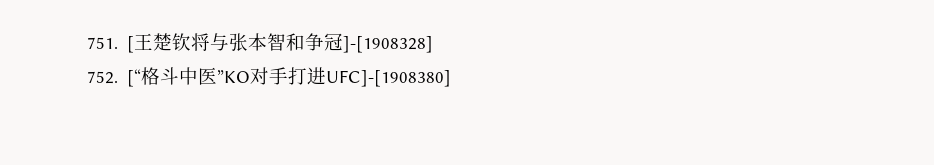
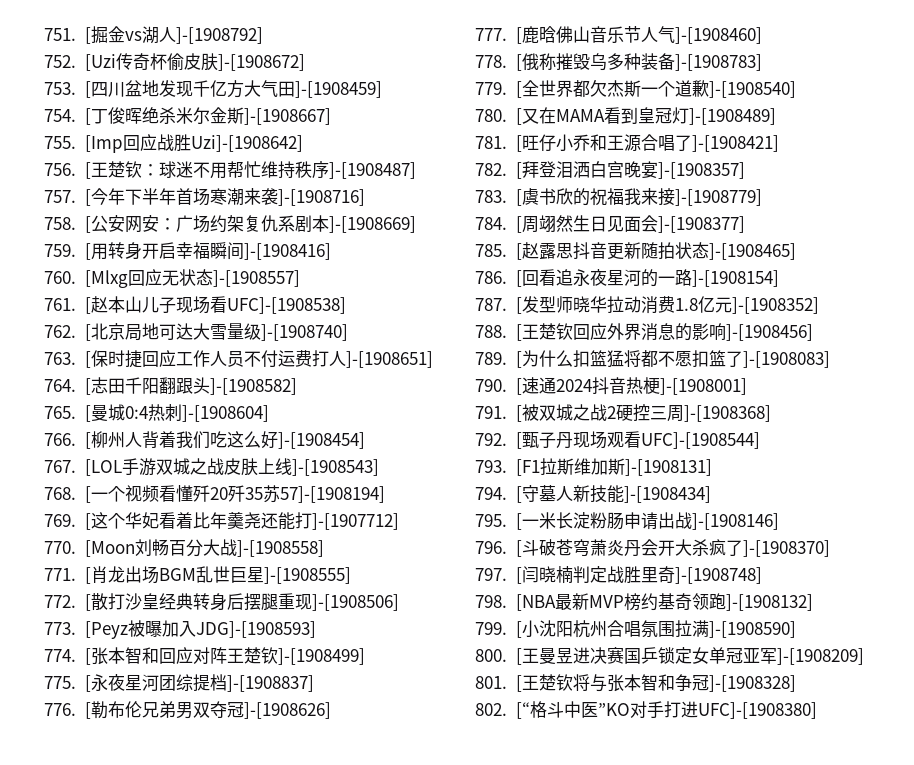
- 751. [王楚钦将与张本智和争冠]-[1908328]
+ 751. [掘金vs湖人]-[1908792]
+ 752. [Uzi传奇杯偷皮肤]-[1908672]
+ 753. [四川盆地发现千亿方大气田]-[1908459]
+ 754. [丁俊晖绝杀米尔金斯]-[1908667]
+ 755. [Imp回应战胜Uzi]-[1908642]
+ 756. [王楚钦：球迷不用帮忙维持秩序]-[1908487]
+ 757. [今年下半年首场寒潮来袭]-[1908716]
+ 758. [公安网安：广场约架复仇系剧本]-[1908669]
+ 759. [用转身开启幸福瞬间]-[1908416]
+ 760. [Mlxg回应无状态]-[1908557]
+ 761. [赵本山儿子现场看UFC]-[1908538]
+ 762. [北京局地可达大雪量级]-[1908740]
+ 763. [保时捷回应工作人员不付运费打人]-[1908651]
+ 764. [志田千阳翻跟头]-[1908582]
+ 765. [曼城0:4热刺]-[1908604]
+ 766. [柳州人背着我们吃这么好]-[1908454]
+ 767. [LOL手游双城之战皮肤上线]-[1908543]
+ 768. [一个视频看懂歼20歼35苏57]-[1908194]
+ 769. [这个华妃看着比年羹尧还能打]-[1907712]
+ 770. [Moon刘畅百分大战]-[1908558]
+ 771. [肖龙出场BGM乱世巨星]-[1908555]
+ 772. [散打沙皇经典转身后摆腿重现]-[1908506]
+ 773. [Peyz被曝加入JDG]-[1908593]
+ 774. [张本智和回应对阵王楚钦]-[1908499]
+ 775. [永夜星河团综提档]-[1908837]
+ 776. [勒布伦兄弟男双夺冠]-[1908626]
+ 777. [鹿晗佛山音乐节人气]-[1908460]
+ 778. [俄称摧毁乌多种装备]-[1908783]
+ 779. [全世界都欠杰斯一个道歉]-[1908540]
+ 780. [又在MAMA看到皇冠灯]-[1908489]
+ 781. [旺仔小乔和王源合唱了]-[1908421]
+ 782. [拜登泪洒白宫晚宴]-[1908357]
+ 783. [虞书欣的祝福我来接]-[1908779]
+ 784. [周翊然生日见面会]-[1908377]
+ 785. [赵露思抖音更新随拍状态]-[1908465]
+ 786. [回看追永夜星河的一路]-[1908154]
+ 787. [发型师晓华拉动消费1.8亿元]-[1908352]
+ 788. [王楚钦回应外界消息的影响]-[1908456]
+ 789. [为什么扣篮猛将都不愿扣篮了]-[1908083]
+ 790. [速通2024抖音热梗]-[1908001]
+ 791. [被双城之战2硬控三周]-[1908368]
+ 792. [甄子丹现场观看UFC]-[1908544]
+ 793. [F1拉斯维加斯]-[1908131]
+ 794. [守墓人新技能]-[1908434]
+ 795. [一米长淀粉肠申请出战]-[1908146]
+ 796. [斗破苍穹萧炎丹会开大杀疯了]-[1908370]
+ 797. [闫晓楠判定战胜里奇]-[1908748]
+ 798. [NBA最新MVP榜约基奇领跑]-[1908132]
+ 799. [小沈阳杭州合唱氛围拉满]-[1908590]
+ 800. [王曼昱进决赛国乒锁定女单冠亚军]-[1908209]
+ 801. [王楚钦将与张本智和争冠]-[1908328]
- 752. [“格斗中医”KO对手打进UFC]-[1908380]
+ 802. [“格斗中医”KO对手打进UFC]-[1908380]

